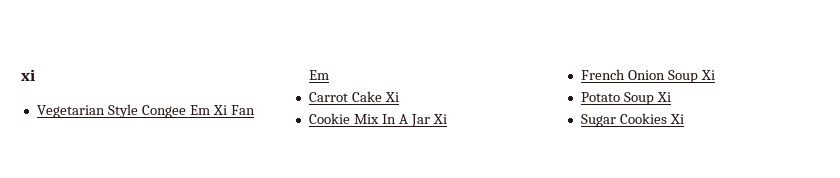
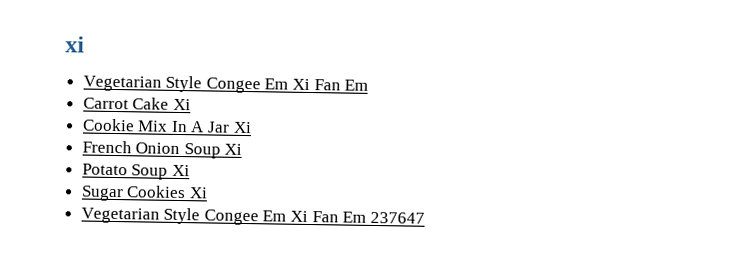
+ Vegetarian Style Congee Em Xi Fan Em 237647

